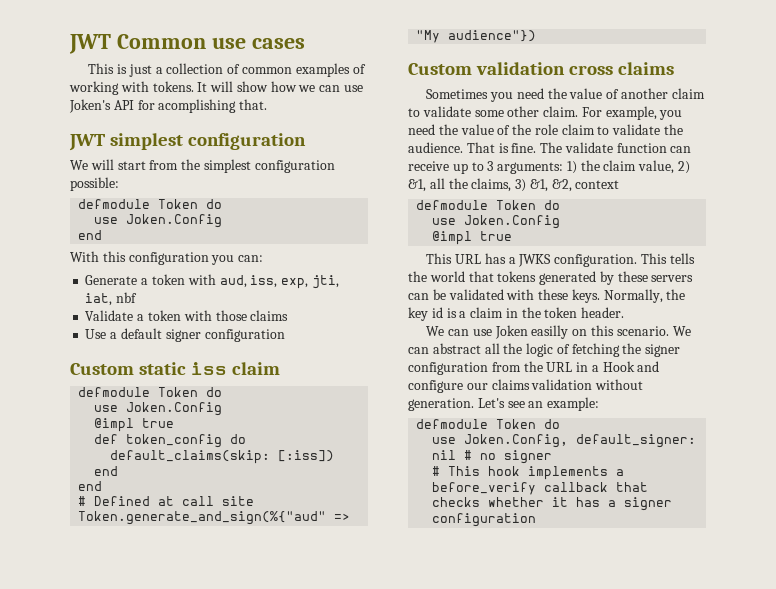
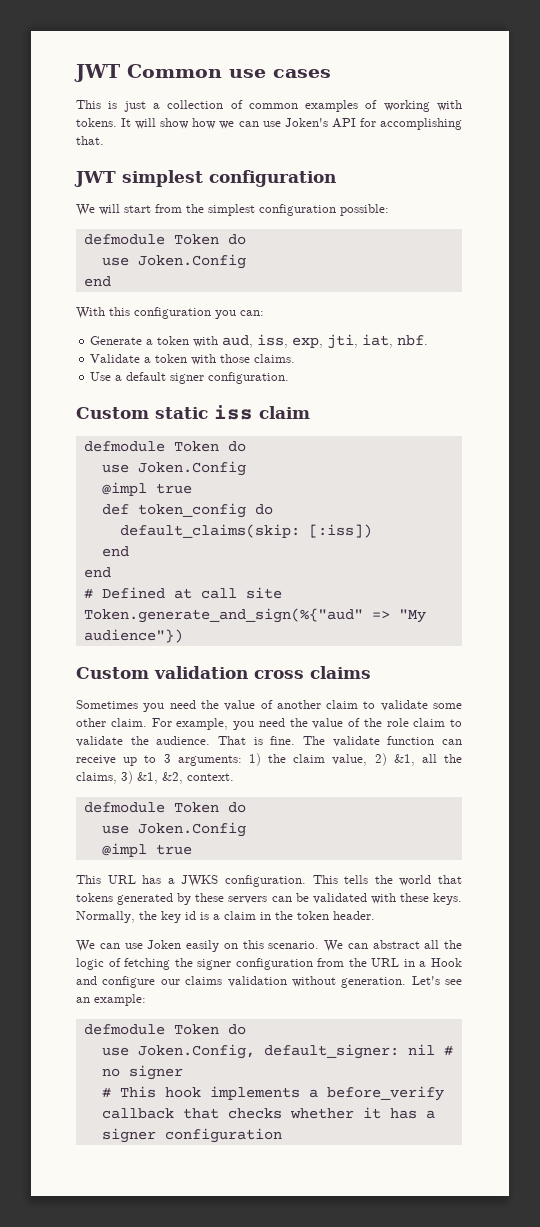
- It will show how we can use Joken's API for acomplishing that.
+ It will show how we can use Joken's API for accomplishing that.
- Generate a token with aud, iss, exp, jti, iat, nbf
+ Generate a token with aud, iss, exp, jti, iat, nbf.
- Validate a token with those claims
+ Validate a token with those claims.
- Use a default signer configuration
+ Use a default signer configuration.
- The validate function can receive up to 3 arguments: 1) the claim value, 2) &1, all the claims, 3) &1, &2, context
+ The validate function can receive up to 3 arguments: 1) the claim value, 2) &1, all the claims, 3) &1, &2, context.
- We can use Joken easilly on this scenario.
+ We can use Joken easily on this scenario.

